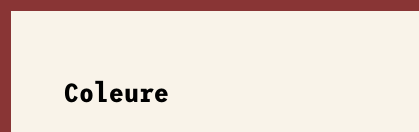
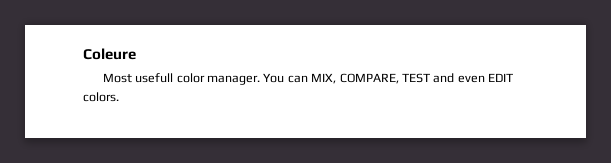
+ Most usefull color manager. You can MIX, COMPARE, TEST and even EDIT colors.

